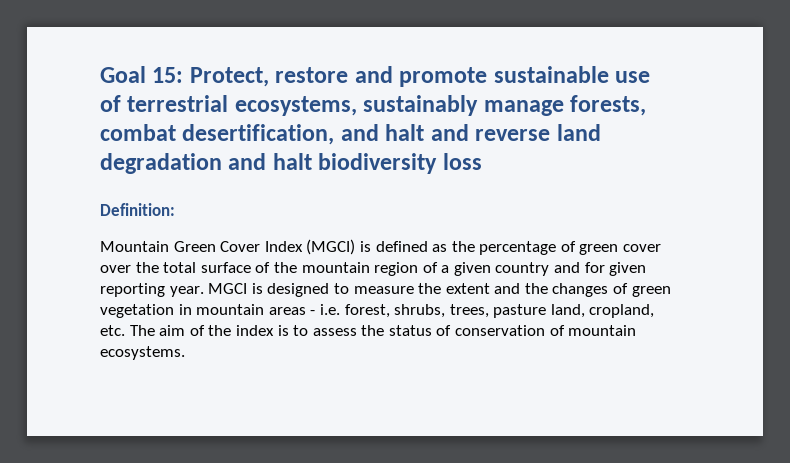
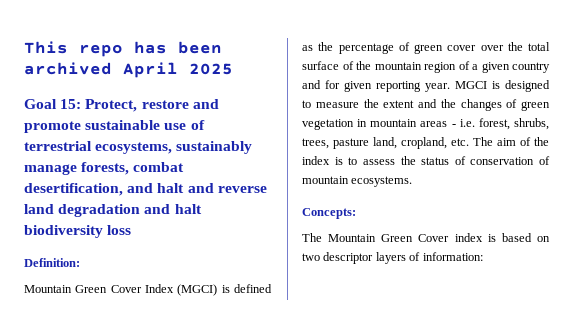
+ This repo has been archived April 2025
+ Concepts:
+ The Mountain Green Cover index is based on two descriptor layers of information:

